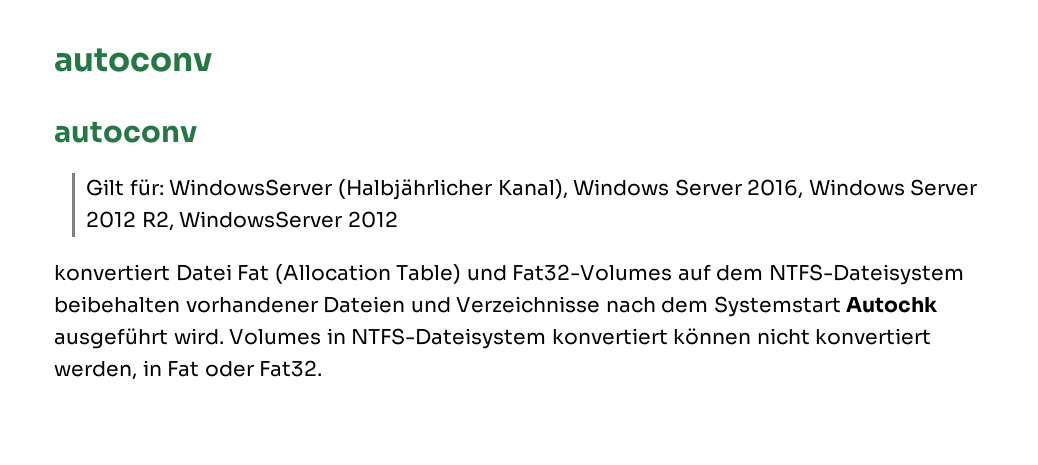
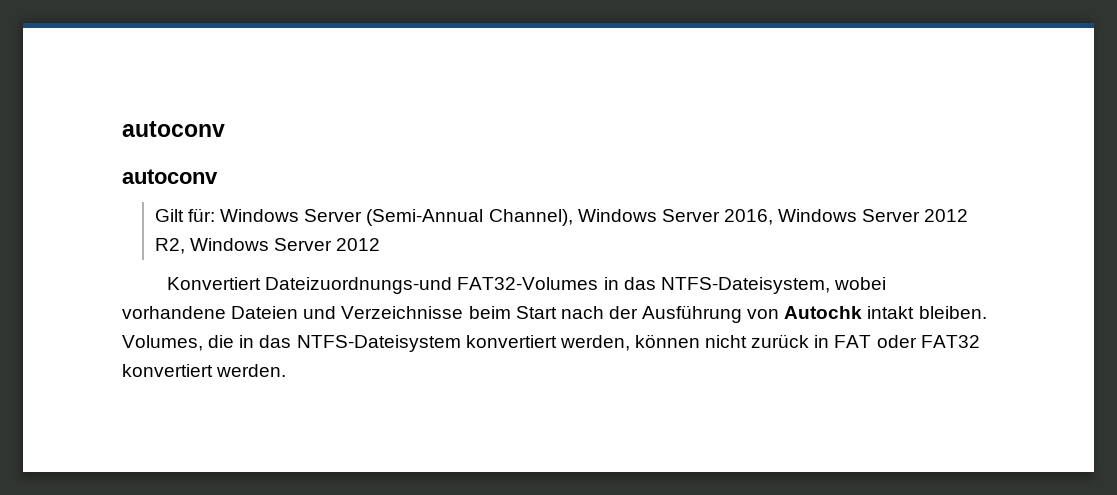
- Gilt für: WindowsServer (Halbjährlicher Kanal), Windows Server 2016, Windows Server 2012 R2, WindowsServer 2012
+ Gilt für: Windows Server (Semi-Annual Channel), Windows Server 2016, Windows Server 2012 R2, Windows Server 2012
- konvertiert Datei Fat (Allocation Table) und Fat32-Volumes auf dem NTFS-Dateisystem beibehalten vorhandener Dateien und Verzeichnisse nach dem Systemstart Autochk ausgeführt wird. Volumes in NTFS-Dateisystem konvertiert können nicht konvertiert werden, in Fat oder Fat32.
+ Konvertiert Dateizuordnungs-und FAT32-Volumes in das NTFS-Dateisystem, wobei vorhandene Dateien und Verzeichnisse beim Start nach der Ausführung von Autochk intakt bleiben. Volumes, die in das NTFS-Dateisystem konvertiert werden, können nicht zurück in FAT oder FAT32 konvertiert werden.

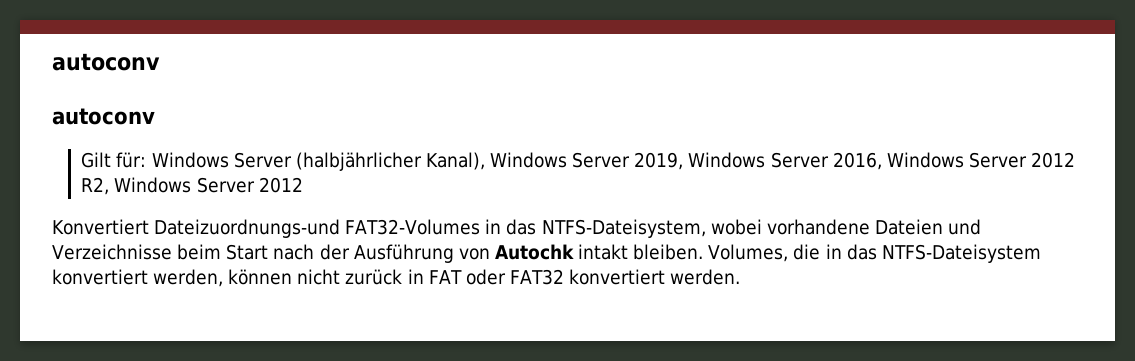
- Gilt für: Windows Server (Semi-Annual Channel), Windows Server 2016, Windows Server 2012 R2, Windows Server 2012
+ Gilt für: Windows Server (halbjährlicher Kanal), Windows Server 2019, Windows Server 2016, Windows Server 2012 R2, Windows Server 2012

